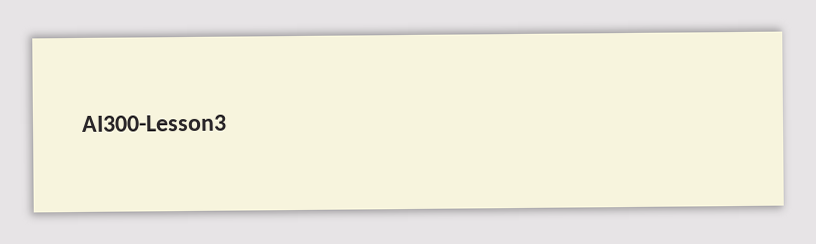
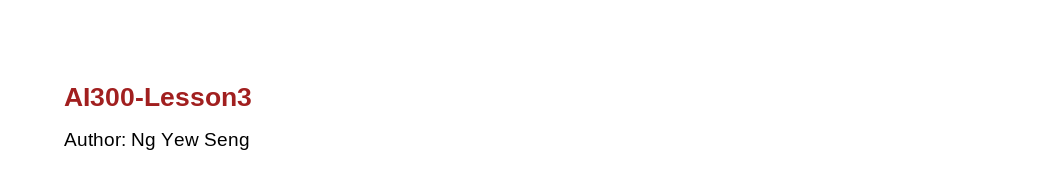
+ Author: Ng Yew Seng

